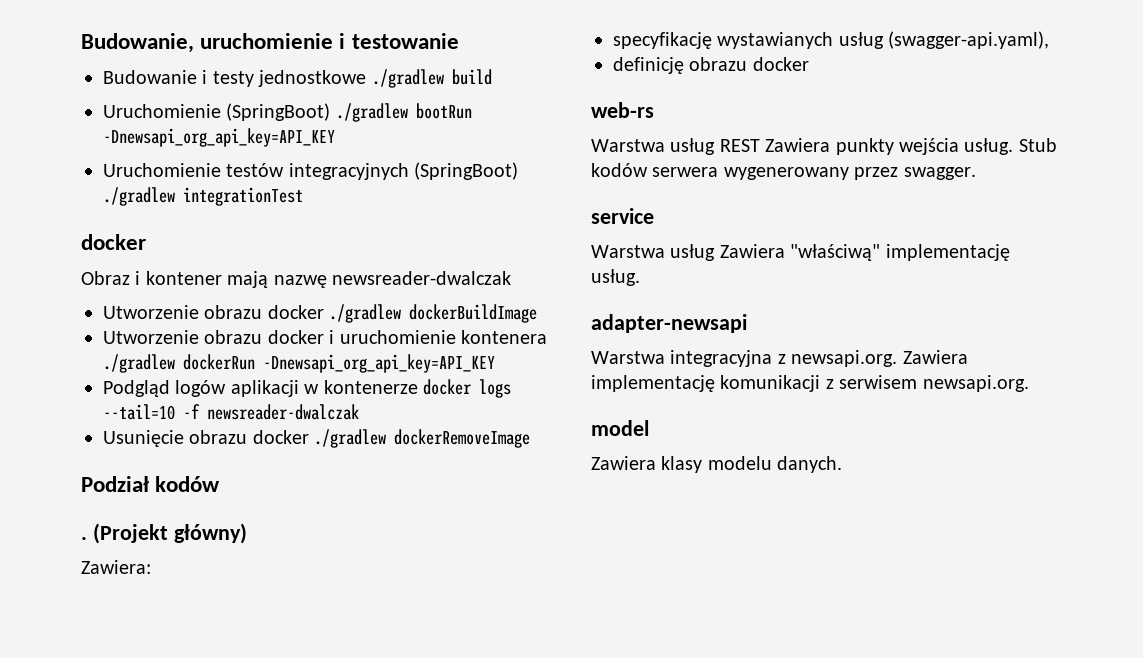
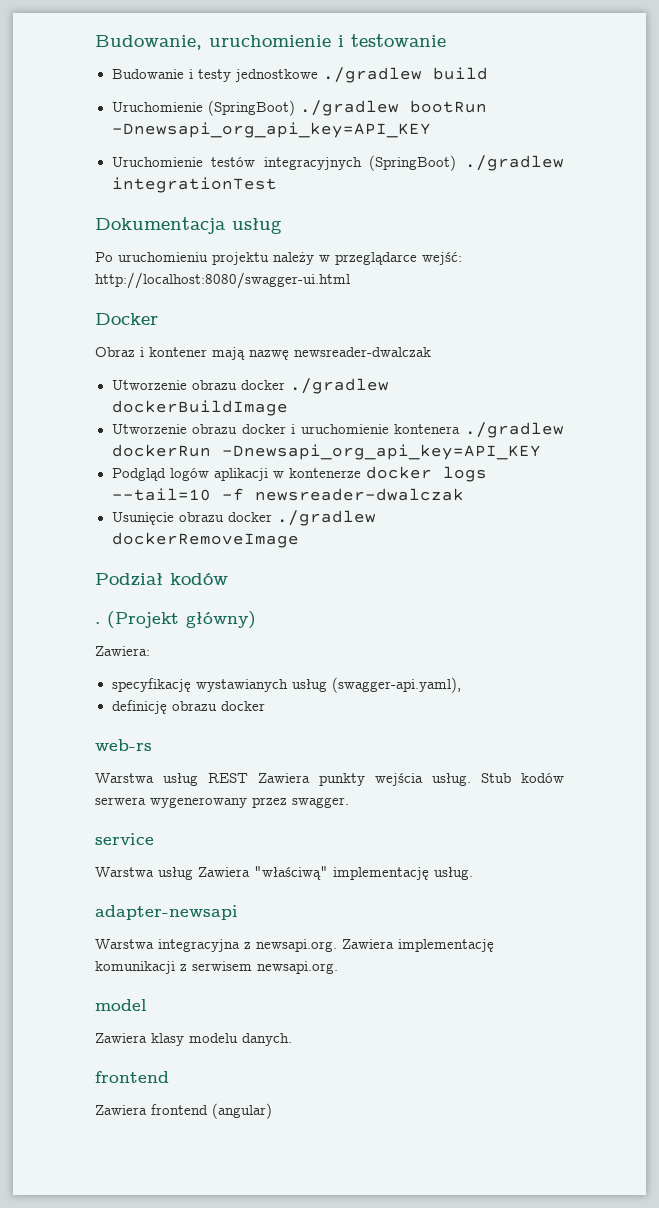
  Uruchomienie testów integracyjnych (SpringBoot) ./gradlew integrationTest
- docker
+ Dokumentacja usług
+ Po uruchomieniu projektu należy w przeglądarce wejść: http://localhost:8080/swagger-ui.html
+ Docker
  Zawiera klasy modelu danych.
+ frontend
+ Zawiera frontend (angular)

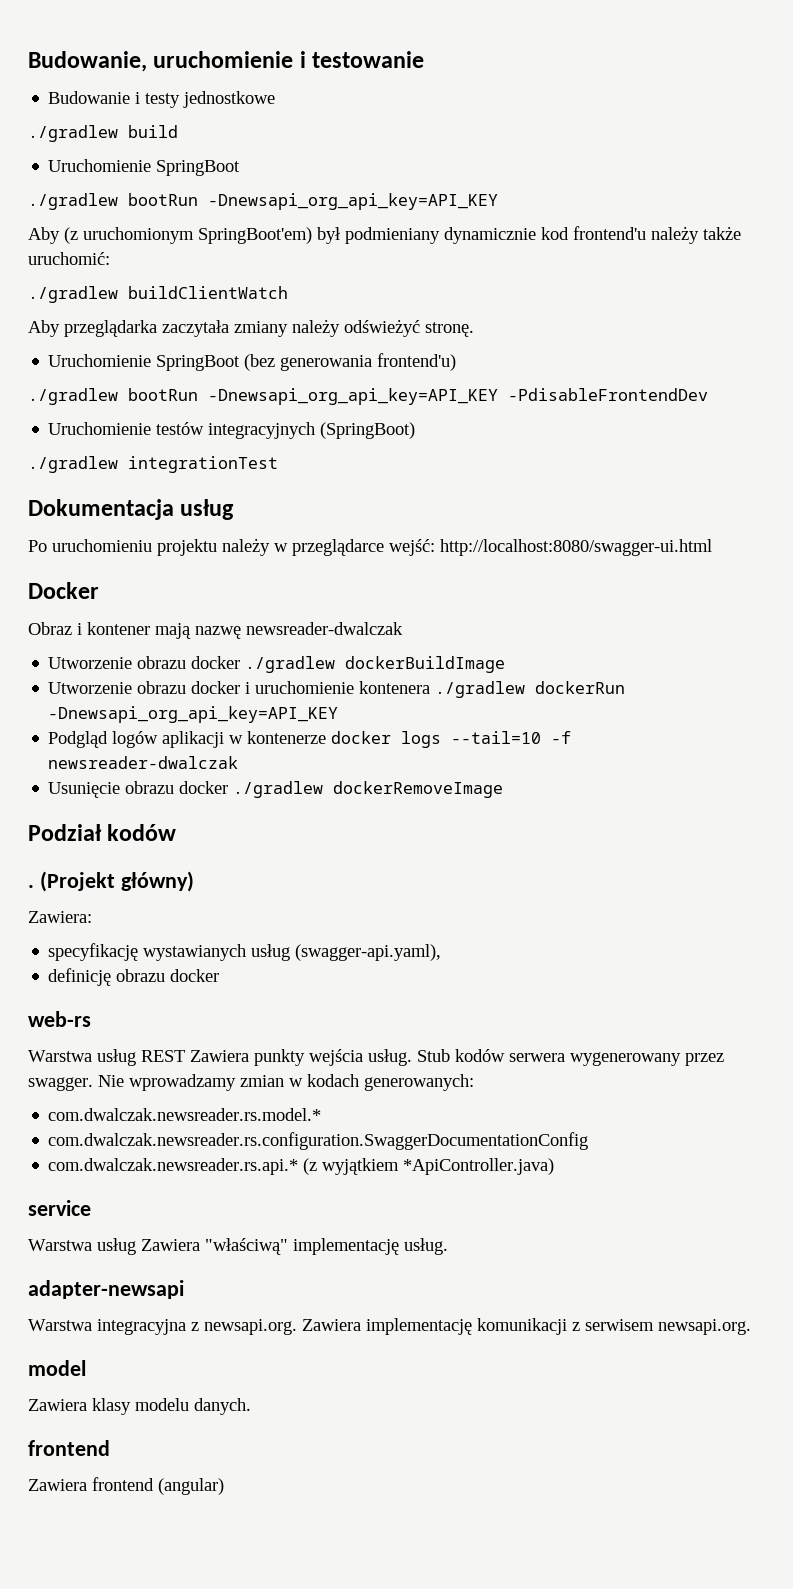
- Budowanie i testy jednostkowe ./gradlew build
- Uruchomienie (SpringBoot) ./gradlew bootRun -Dnewsapi_org_api_key=API_KEY
+ Budowanie i testy jednostkowe
+ ./gradlew build
+ Uruchomienie SpringBoot
+ ./gradlew bootRun -Dnewsapi_org_api_key=API_KEY
+ Aby (z uruchomionym SpringBoot'em) był podmieniany dynamicznie kod frontend'u należy także uruchomić:
+ ./gradlew buildClientWatch
+ Aby przeglądarka zaczytała zmiany należy odświeżyć stronę.
+ Uruchomienie SpringBoot (bez generowania frontend'u)
+ ./gradlew bootRun -Dnewsapi_org_api_key=API_KEY -PdisableFrontendDev
- Uruchomienie testów integracyjnych (SpringBoot) ./gradlew integrationTest
+ Uruchomienie testów integracyjnych (SpringBoot)
+ ./gradlew integrationTest
+ Nie wprowadzamy zmian w kodach generowanych:
+ com.dwalczak.newsreader.rs.model.*
+ com.dwalczak.newsreader.rs.configuration.SwaggerDocumentationConfig
+ com.dwalczak.newsreader.rs.api.* (z wyjątkiem *ApiController.java)

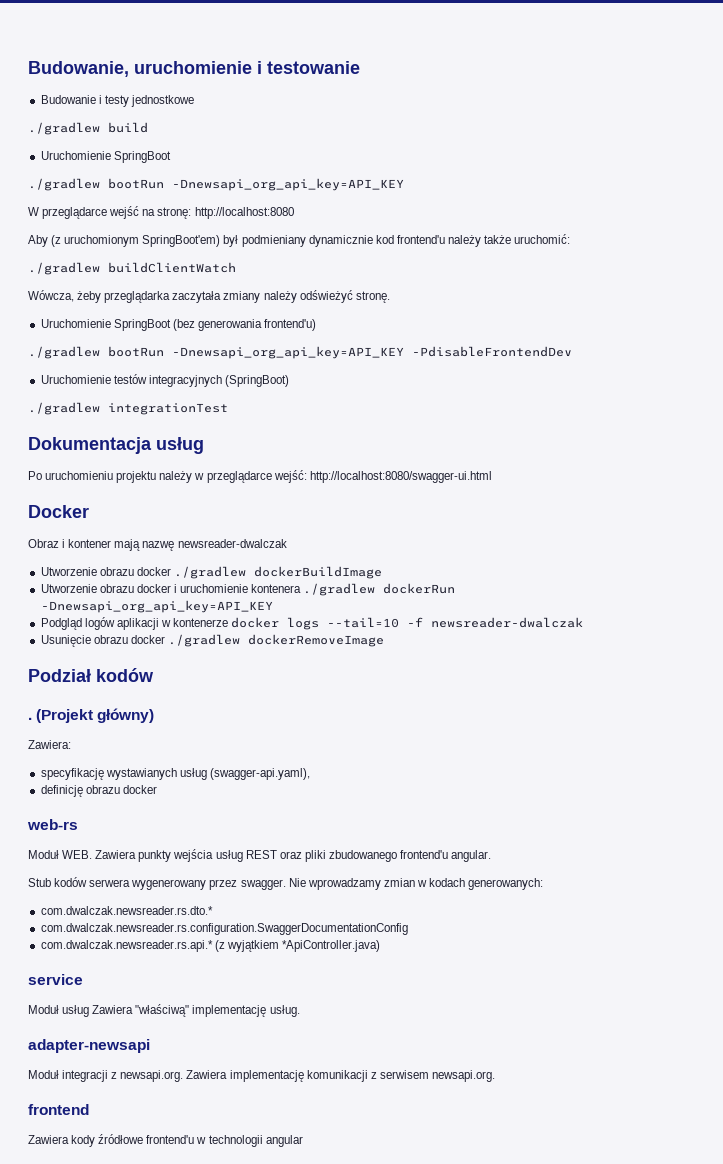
+ W przeglądarce wejść na stronę: http://localhost:8080
- Aby przeglądarka zaczytała zmiany należy odświeżyć stronę.
+ Wówcza, żeby przeglądarka zaczytała zmiany należy odświeżyć stronę.
- Warstwa usług REST Zawiera punkty wejścia usług. Stub kodów serwera wygenerowany przez swagger.
+ Moduł WEB. Zawiera punkty wejścia usług REST oraz pliki zbudowanego frontend'u angular.
+ Stub kodów serwera wygenerowany przez swagger.
- com.dwalczak.newsreader.rs.model.*
+ com.dwalczak.newsreader.rs.dto.*
- Warstwa usług Zawiera "właściwą" implementację usług.
+ Moduł usług Zawiera "właściwą" implementację usług.
- Warstwa integracyjna z newsapi.org. Zawiera implementację komunikacji z serwisem newsapi.org.
+ Moduł integracji z newsapi.org. Zawiera implementację komunikacji z serwisem newsapi.org.
- model
- Zawiera klasy modelu danych.
  frontend
- Zawiera frontend (angular)
+ Zawiera kody źródłowe frontend'u w technologii angular

